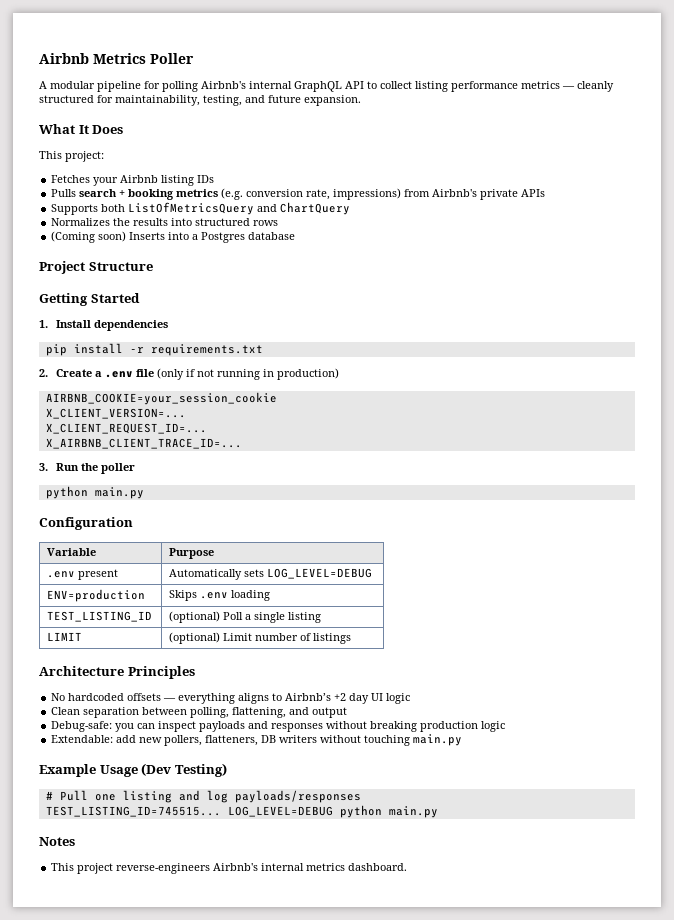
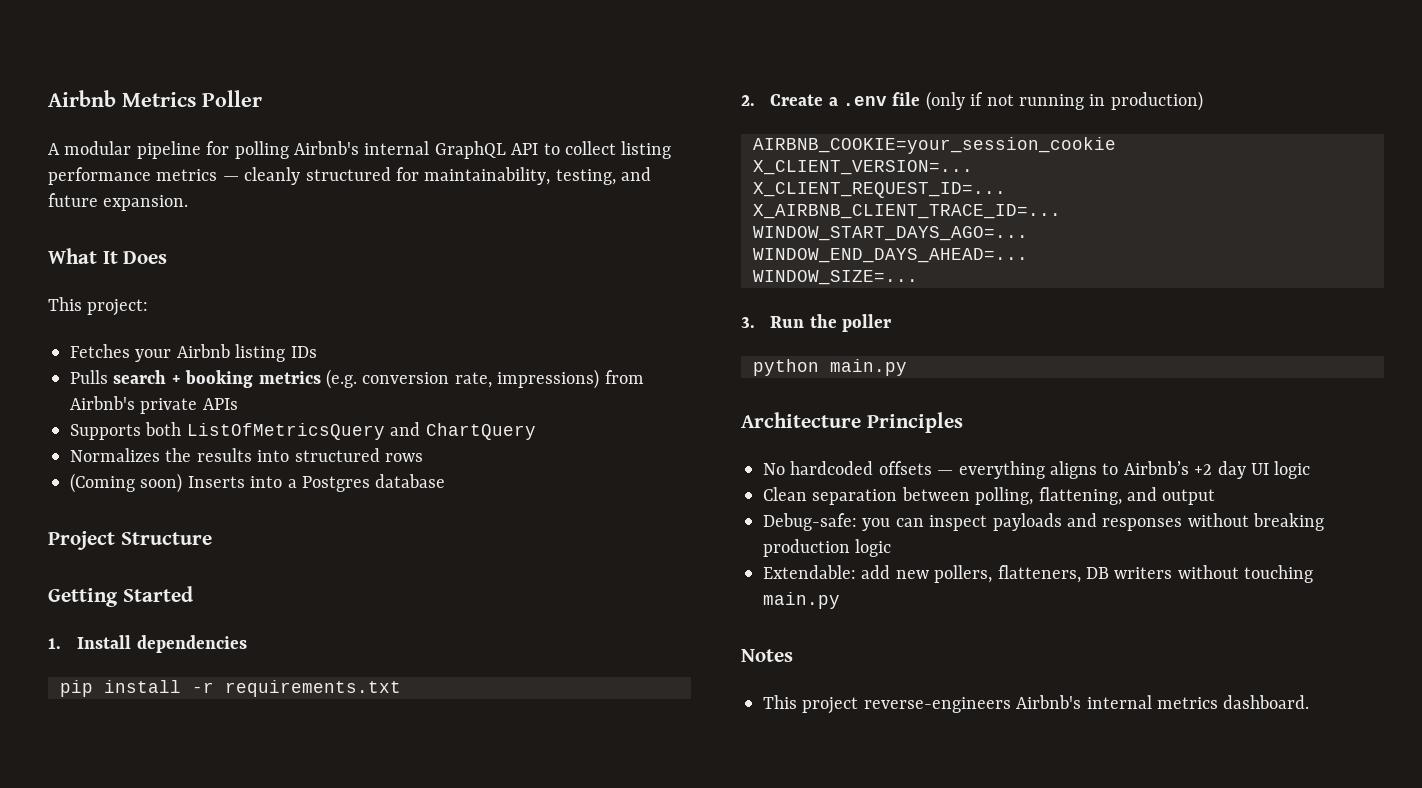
+ WINDOW_START_DAYS_AGO=...
+ WINDOW_END_DAYS_AHEAD=...
+ WINDOW_SIZE=...
- Configuration
- Variable | Purpose
- .env present | Automatically sets LOG_LEVEL=DEBUG
- ENV=production | Skips .env loading
- TEST_LISTING_ID | (optional) Poll a single listing
- LIMIT | (optional) Limit number of listings
- Example Usage (Dev Testing)
- # Pull one listing and log payloads/responses
- TEST_LISTING_ID=745515... LOG_LEVEL=DEBUG python main.py

